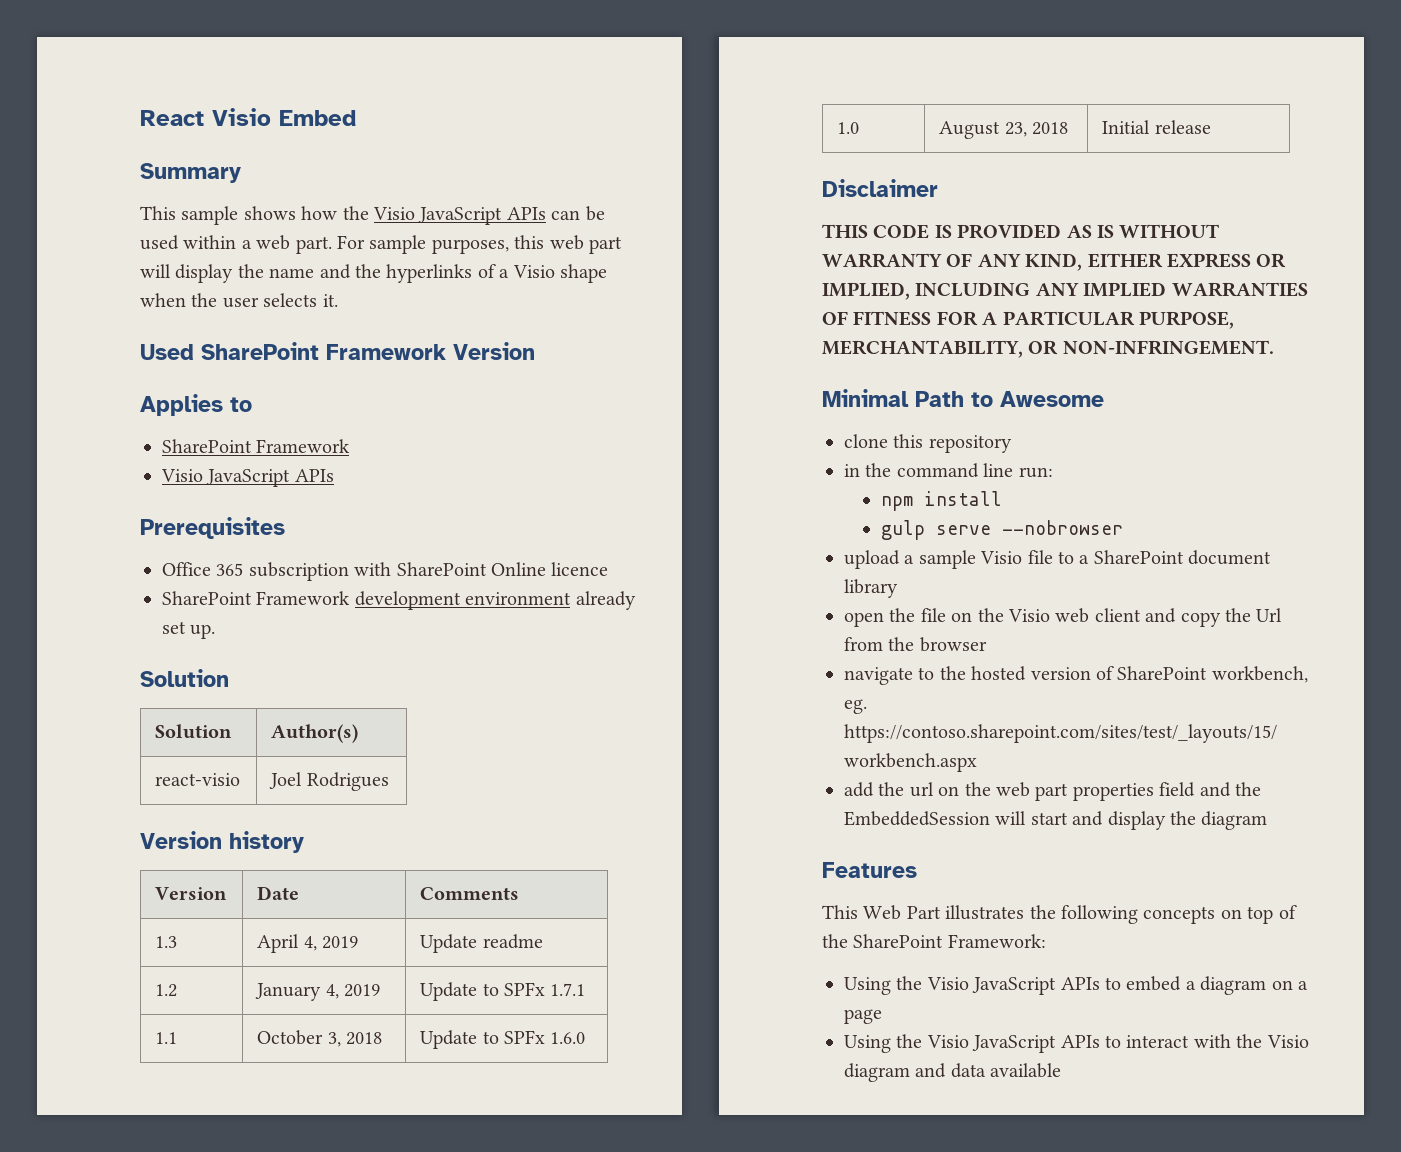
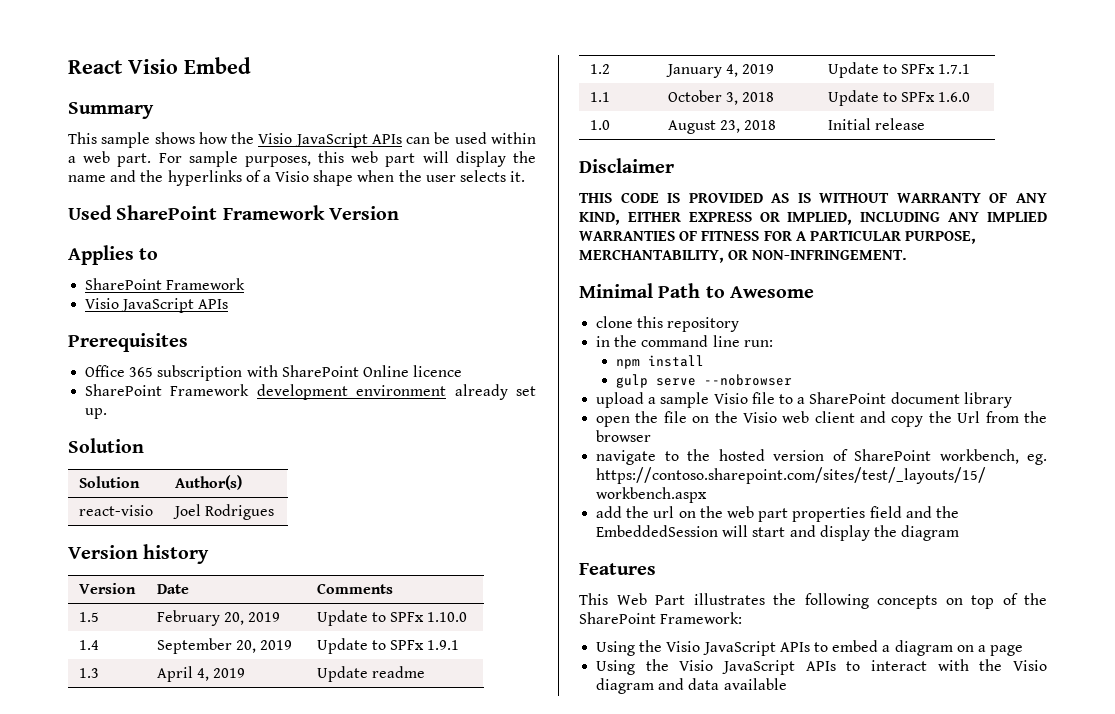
+ 1.5 | February 20, 2019 | Update to SPFx 1.10.0
+ 1.4 | September 20, 2019 | Update to SPFx 1.9.1

